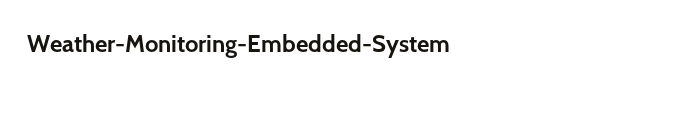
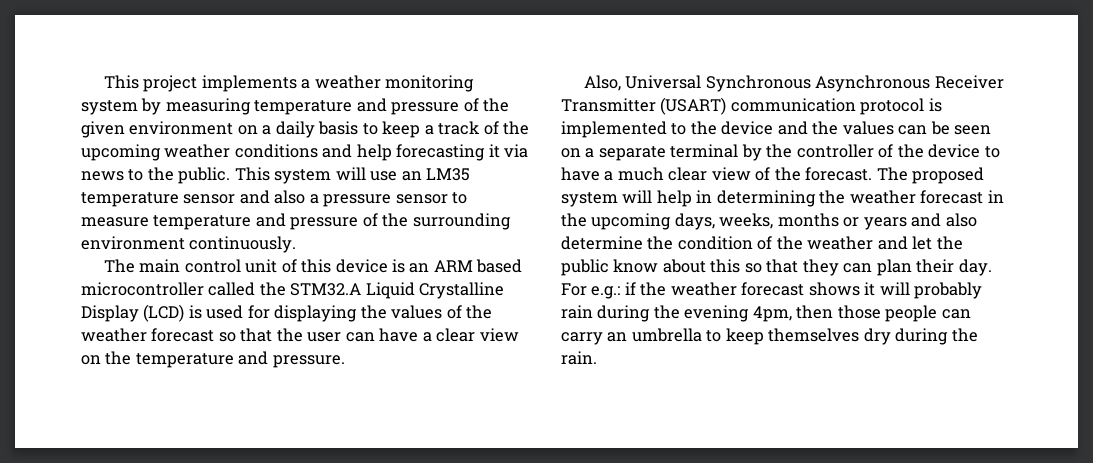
- Weather-Monitoring-Embedded-System
+ This project implements a weather monitoring system by measuring temperature and pressure of the given environment on a daily basis to keep a track of the upcoming weather conditions and help forecasting it via news to the public. This system will use an LM35 temperature sensor and also a pressure sensor to measure temperature and pressure of the surrounding environment continuously.
+ The main control unit of this device is an ARM based microcontroller called the STM32.A Liquid Crystalline Display (LCD) is used for displaying the values of the weather forecast so that the user can have a clear view on the temperature and pressure.
+ Also, Universal Synchronous Asynchronous Receiver Transmitter (USART) communication protocol is implemented to the device and the values can be seen on a separate terminal by the controller of the device to have a much clear view of the forecast. The proposed system will help in determining the weather forecast in the upcoming days, weeks, months or years and also determine the condition of the weather and let the public know about this so that they can plan their day. For e.g.: if the weather forecast shows it will probably rain during the evening 4pm, then those people can carry an umbrella to keep themselves dry during the rain.

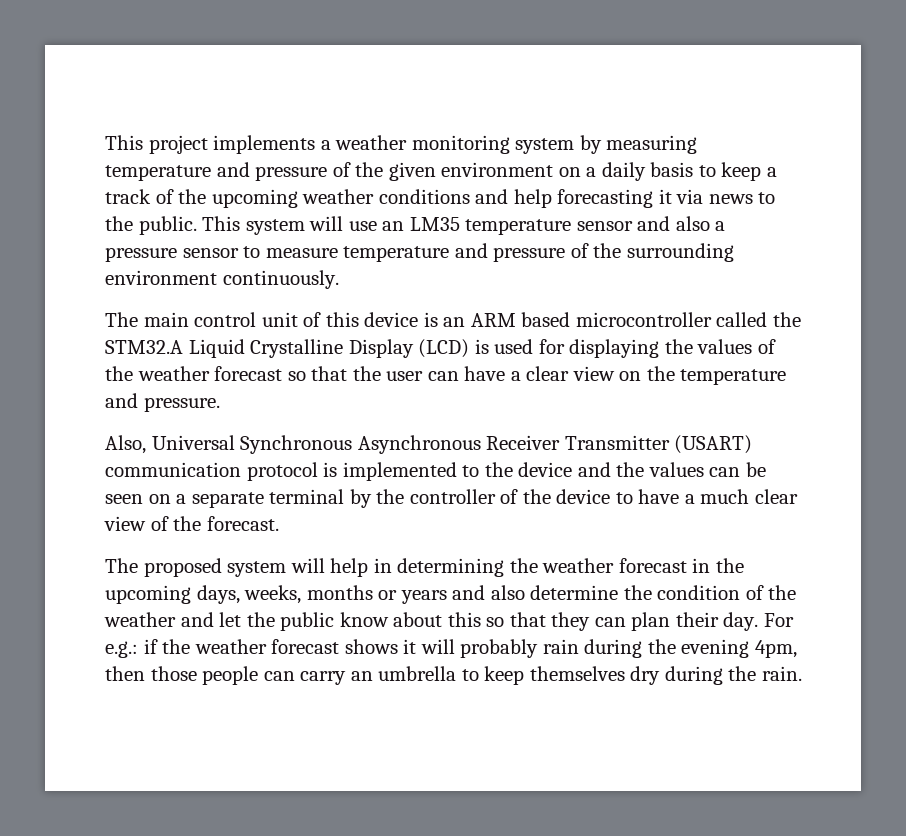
- Also, Universal Synchronous Asynchronous Receiver Transmitter (USART) communication protocol is implemented to the device and the values can be seen on a separate terminal by the controller of the device to have a much clear view of the forecast. The proposed system will help in determining the weather forecast in the upcoming days, weeks, months or years and also determine the condition of the weather and let the public know about this so that they can plan their day.
+ Also, Universal Synchronous Asynchronous Receiver Transmitter (USART) communication protocol is implemented to the device and the values can be seen on a separate terminal by the controller of the device to have a much clear view of the forecast.
+ The proposed system will help in determining the weather forecast in the upcoming days, weeks, months or years and also determine the condition of the weather and let the public know about this so that they can plan their day.

